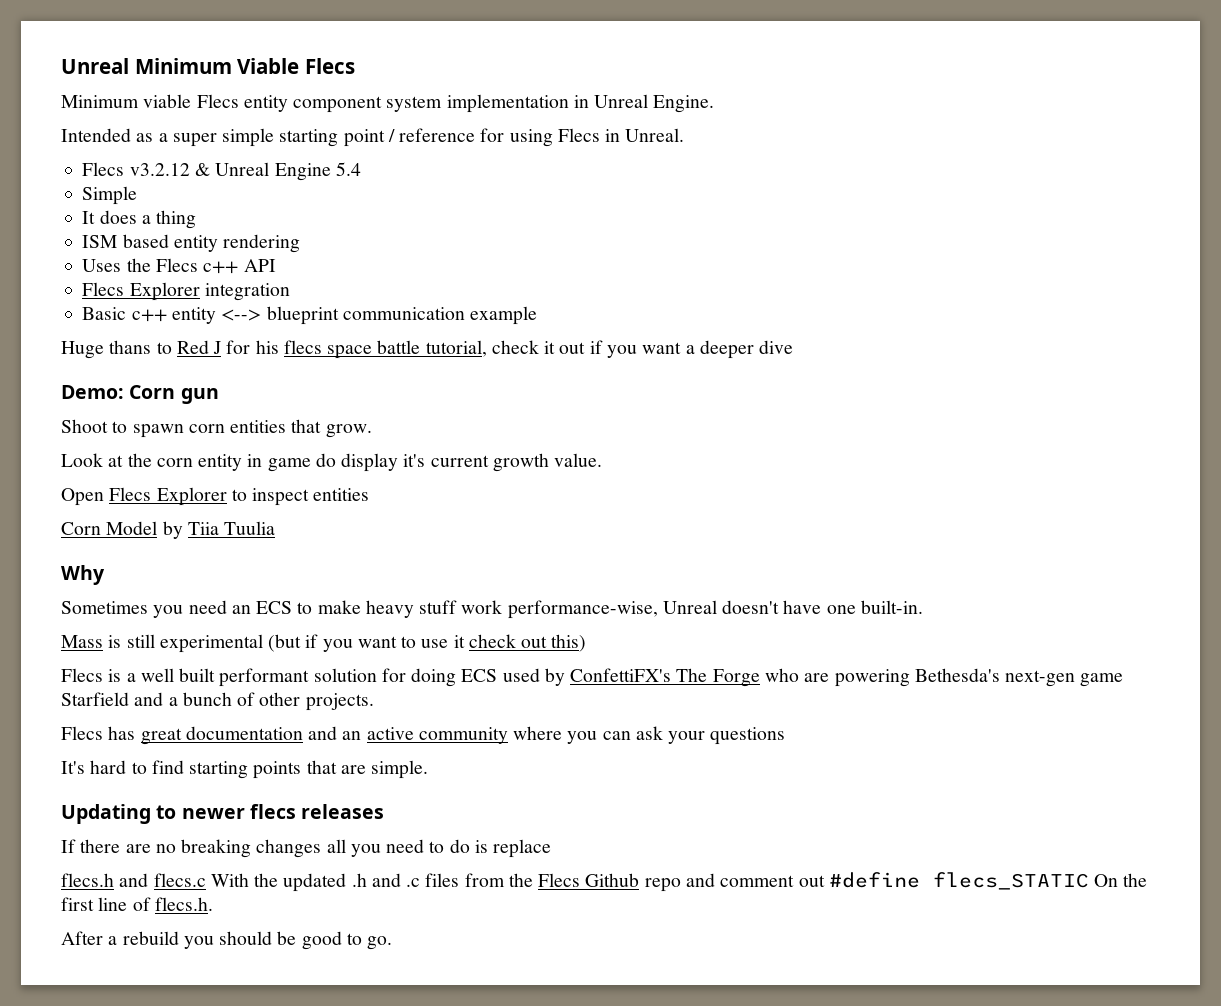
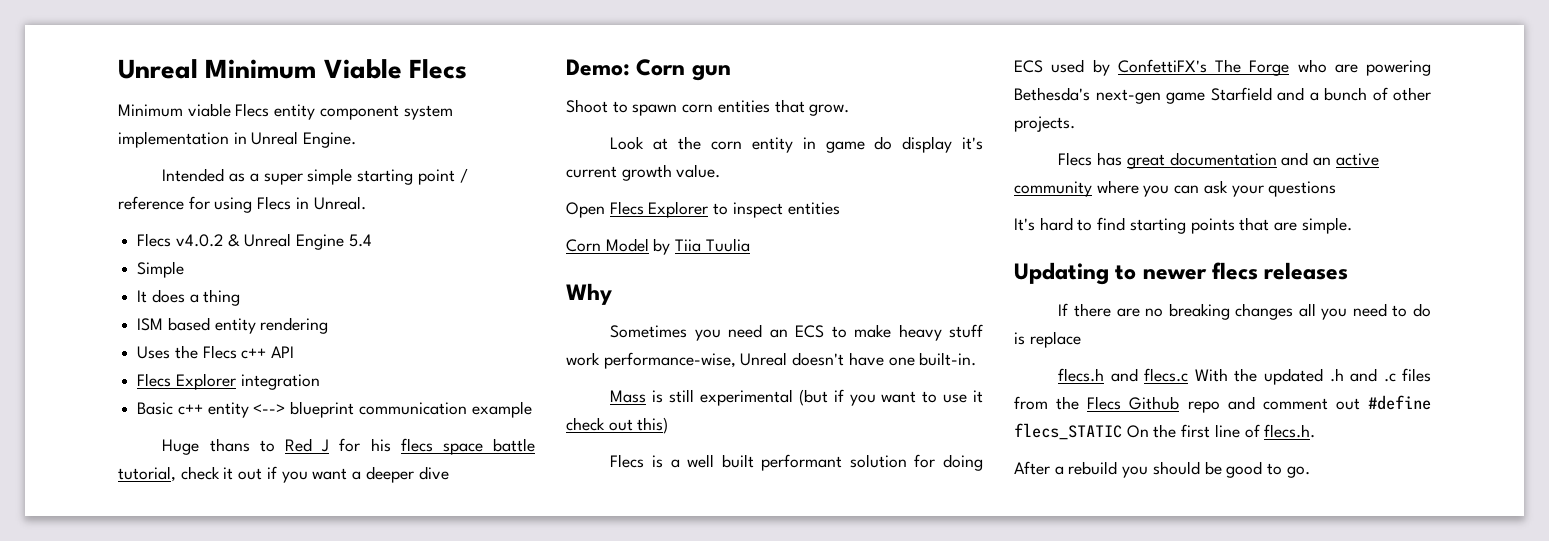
- Flecs v3.2.12 & Unreal Engine 5.4
+ Flecs v4.0.2 & Unreal Engine 5.4

